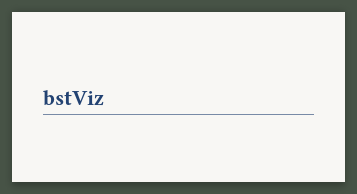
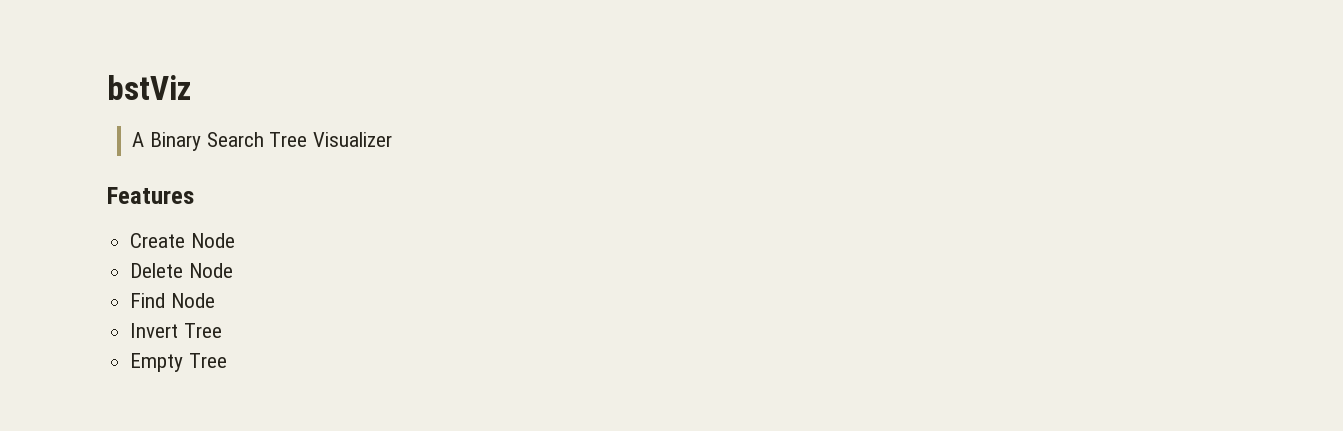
+ A Binary Search Tree Visualizer
+ Features
+ Create Node
+ Delete Node
+ Find Node
+ Invert Tree
+ Empty Tree

